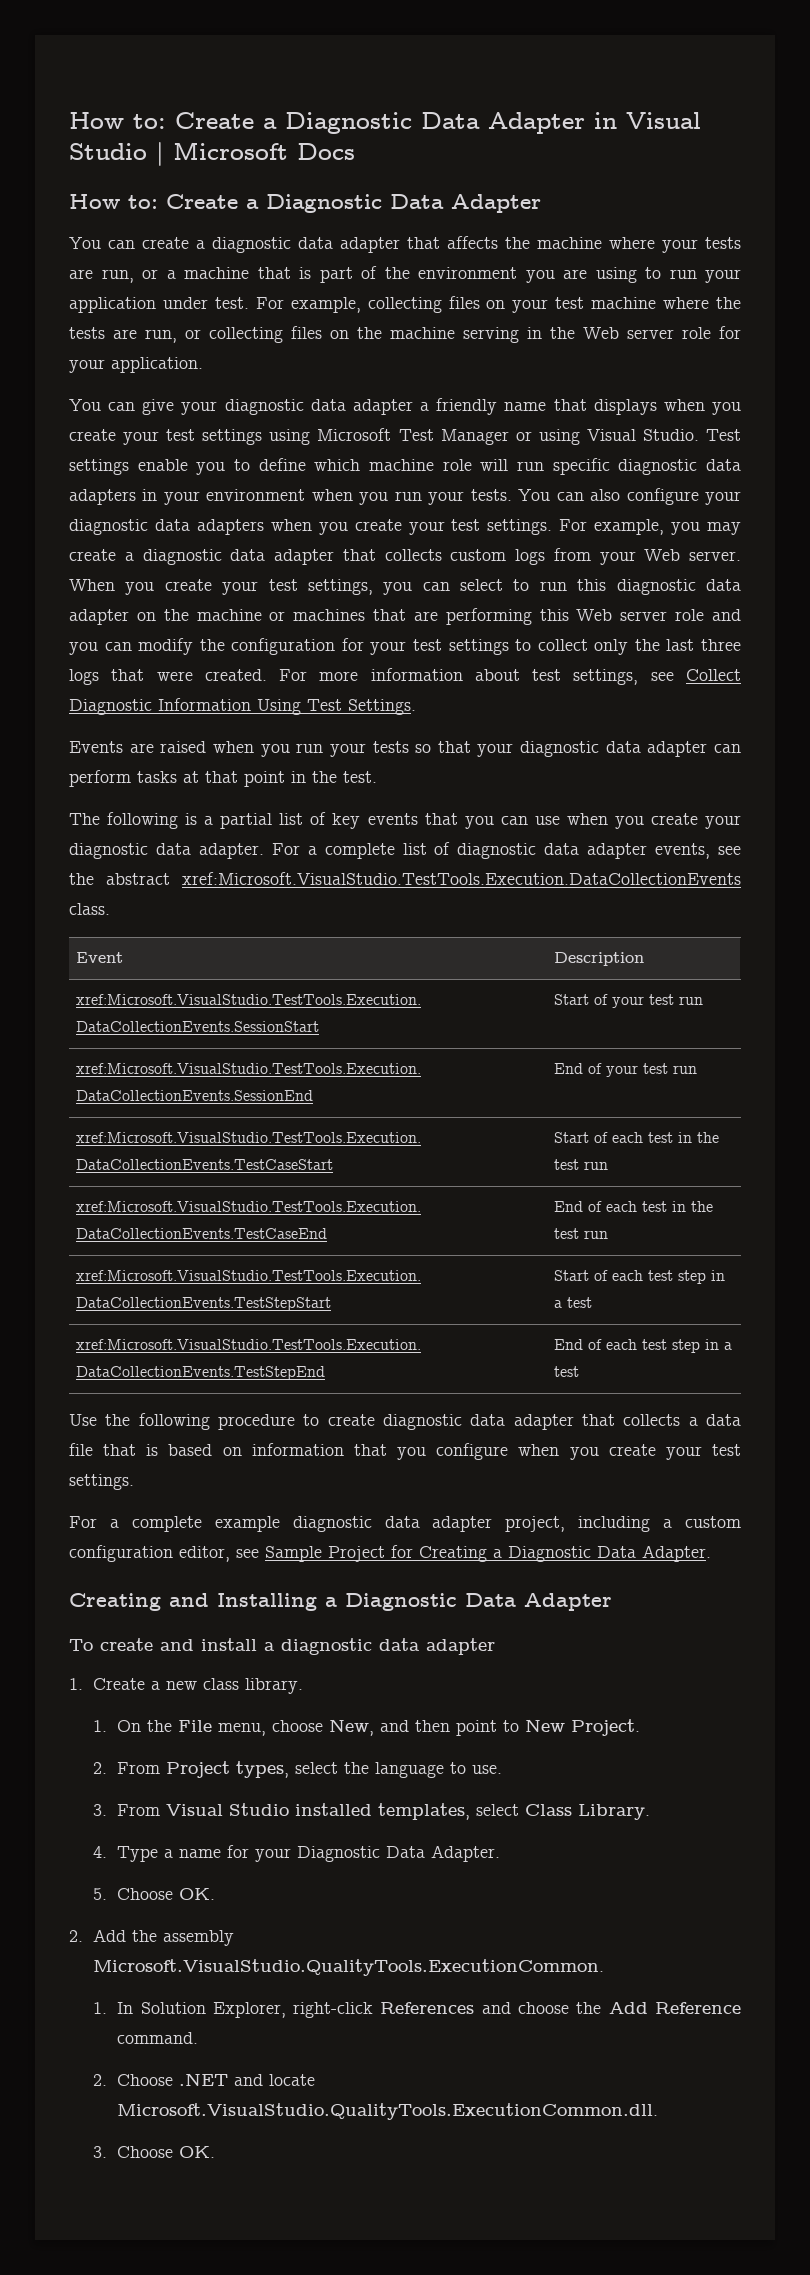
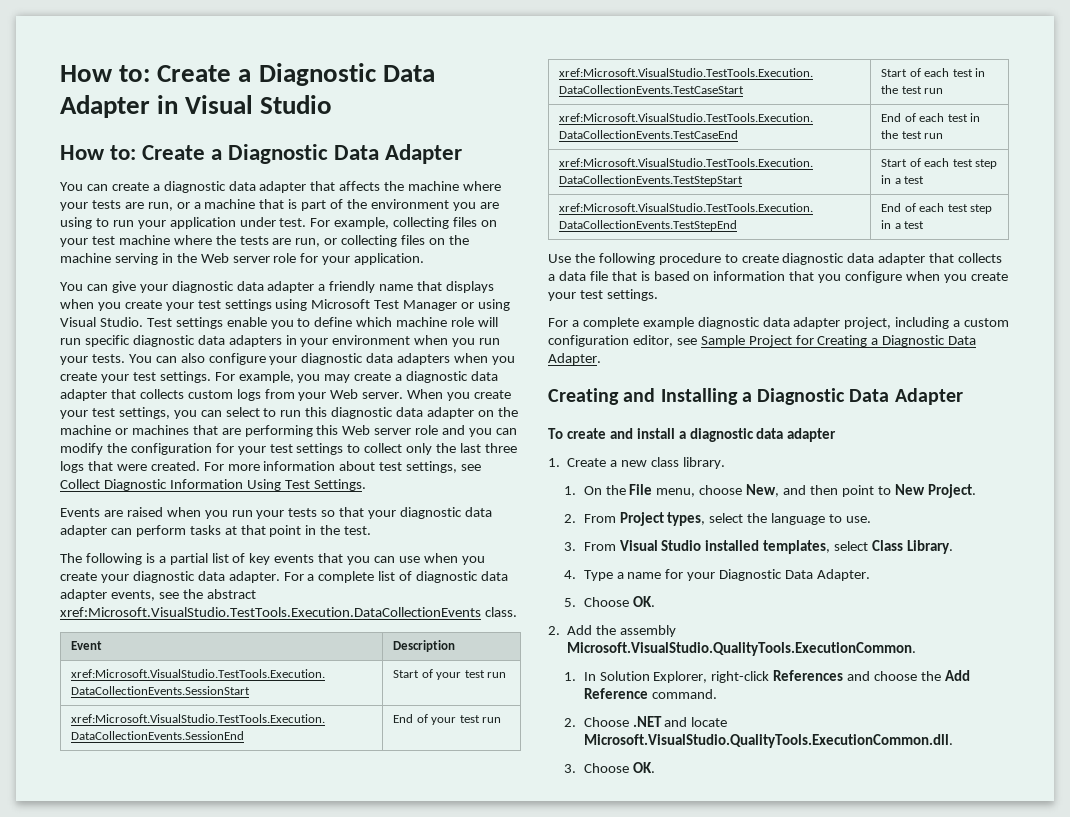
- How to: Create a Diagnostic Data Adapter in Visual Studio | Microsoft Docs
+ How to: Create a Diagnostic Data Adapter in Visual Studio

